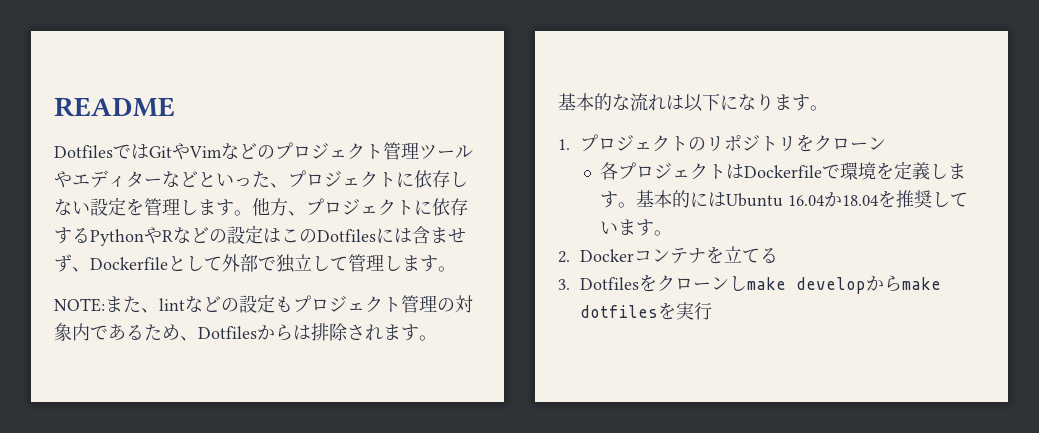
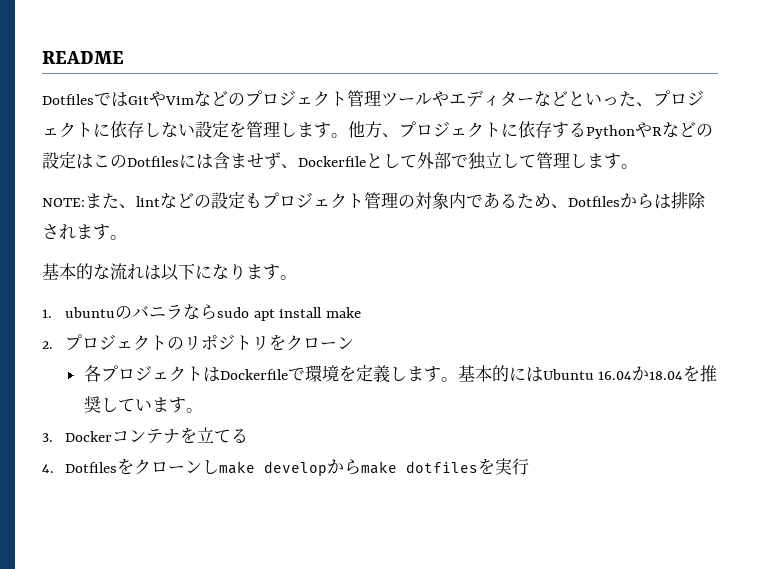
- 1.プロジェクトのリポジトリをクローン
+ 1. ubuntuのバニラならsudo apt install make
+ 2.プロジェクトのリポジトリをクローン
- 2. Dockerコンテナを立てる
+ 3. Dockerコンテナを立てる
- 3. Dotfilesをクローンしmake developからmake dotfilesを実行
+ 4. Dotfilesをクローンしmake developからmake dotfilesを実行

